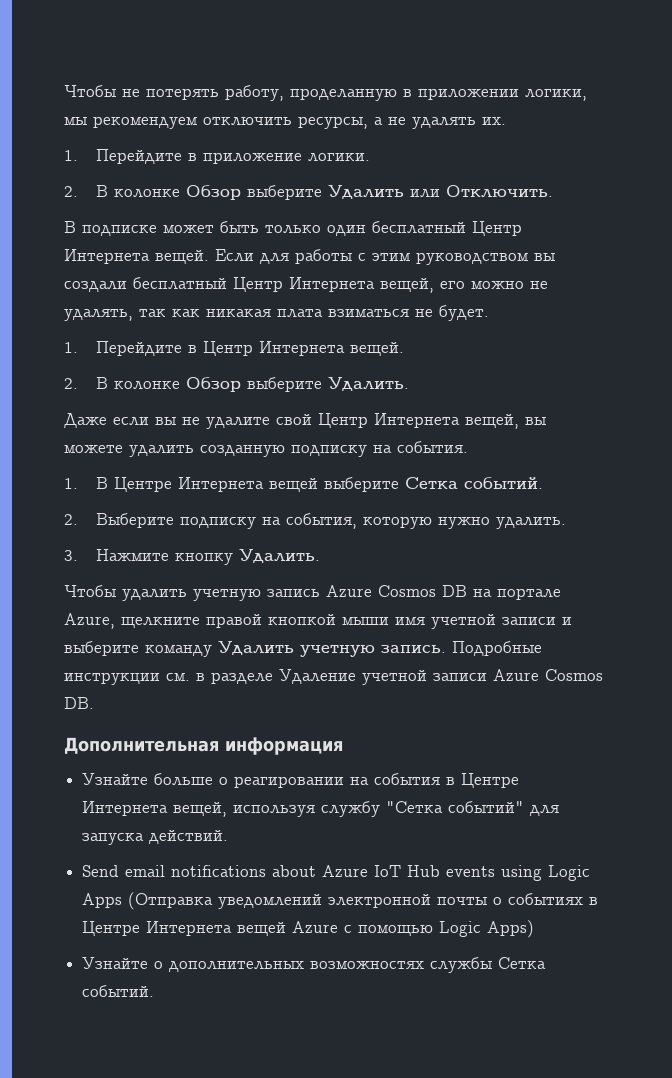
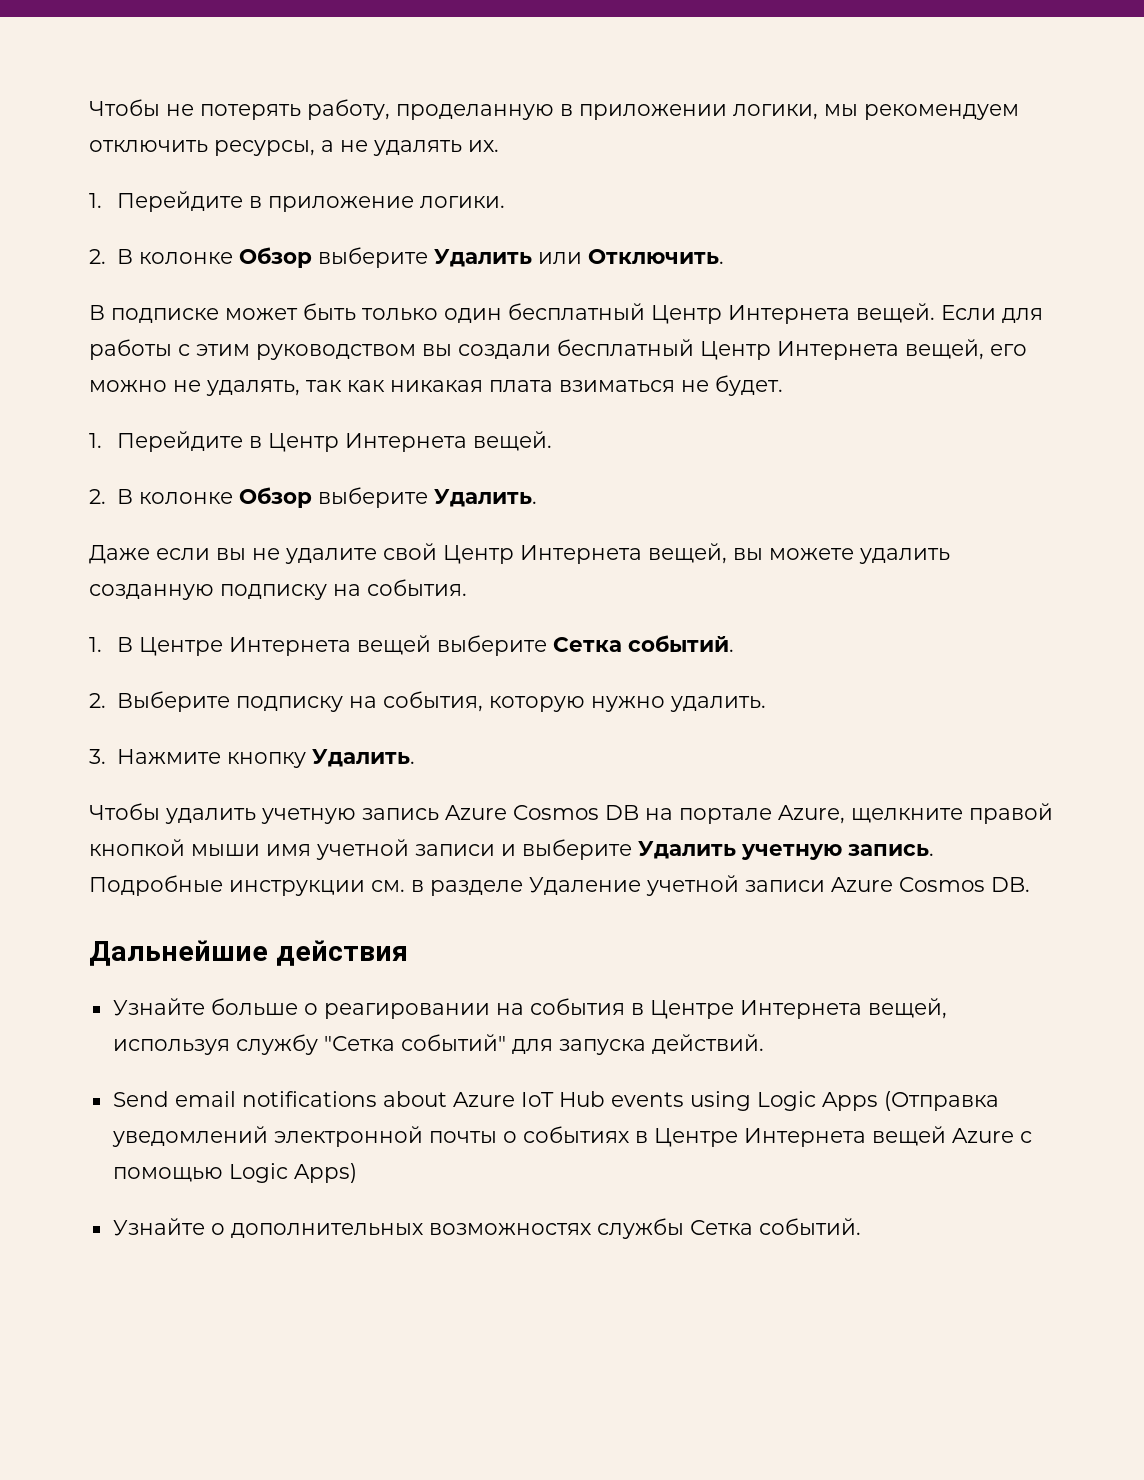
- Чтобы удалить учетную запись Azure Cosmos DB на портале Azure, щелкните правой кнопкой мыши имя учетной записи и выберите команду Удалить учетную запись.
+ Чтобы удалить учетную запись Azure Cosmos DB на портале Azure, щелкните правой кнопкой мыши имя учетной записи и выберите Удалить учетную запись.
- Дополнительная информация
+ Дальнейшие действия

